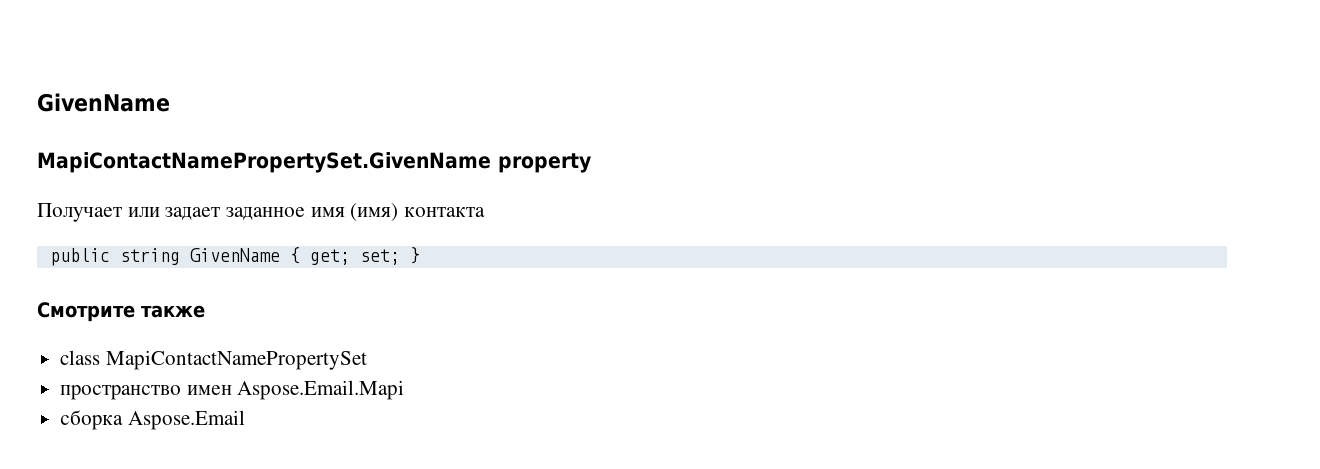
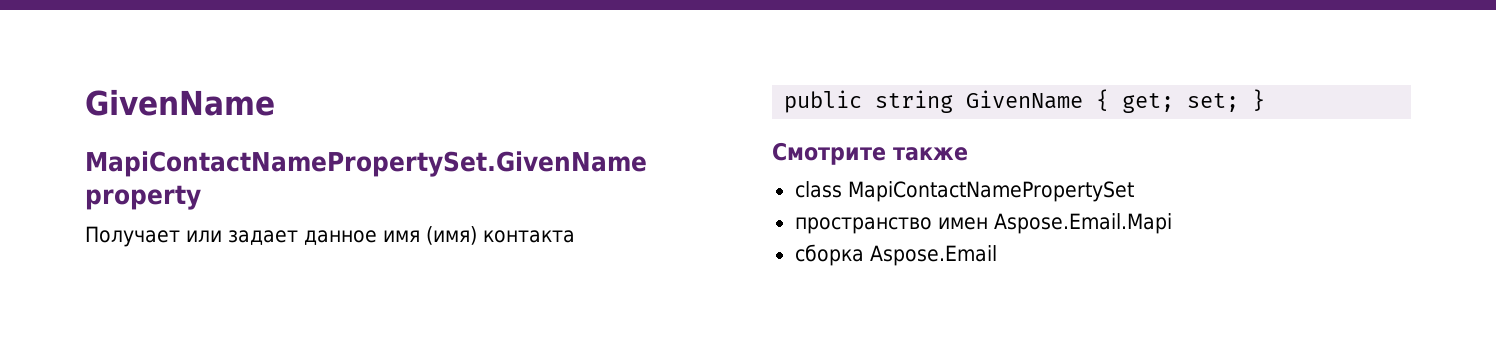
- Получает или задает заданное имя (имя) контакта
+ Получает или задает данное имя (имя) контакта

